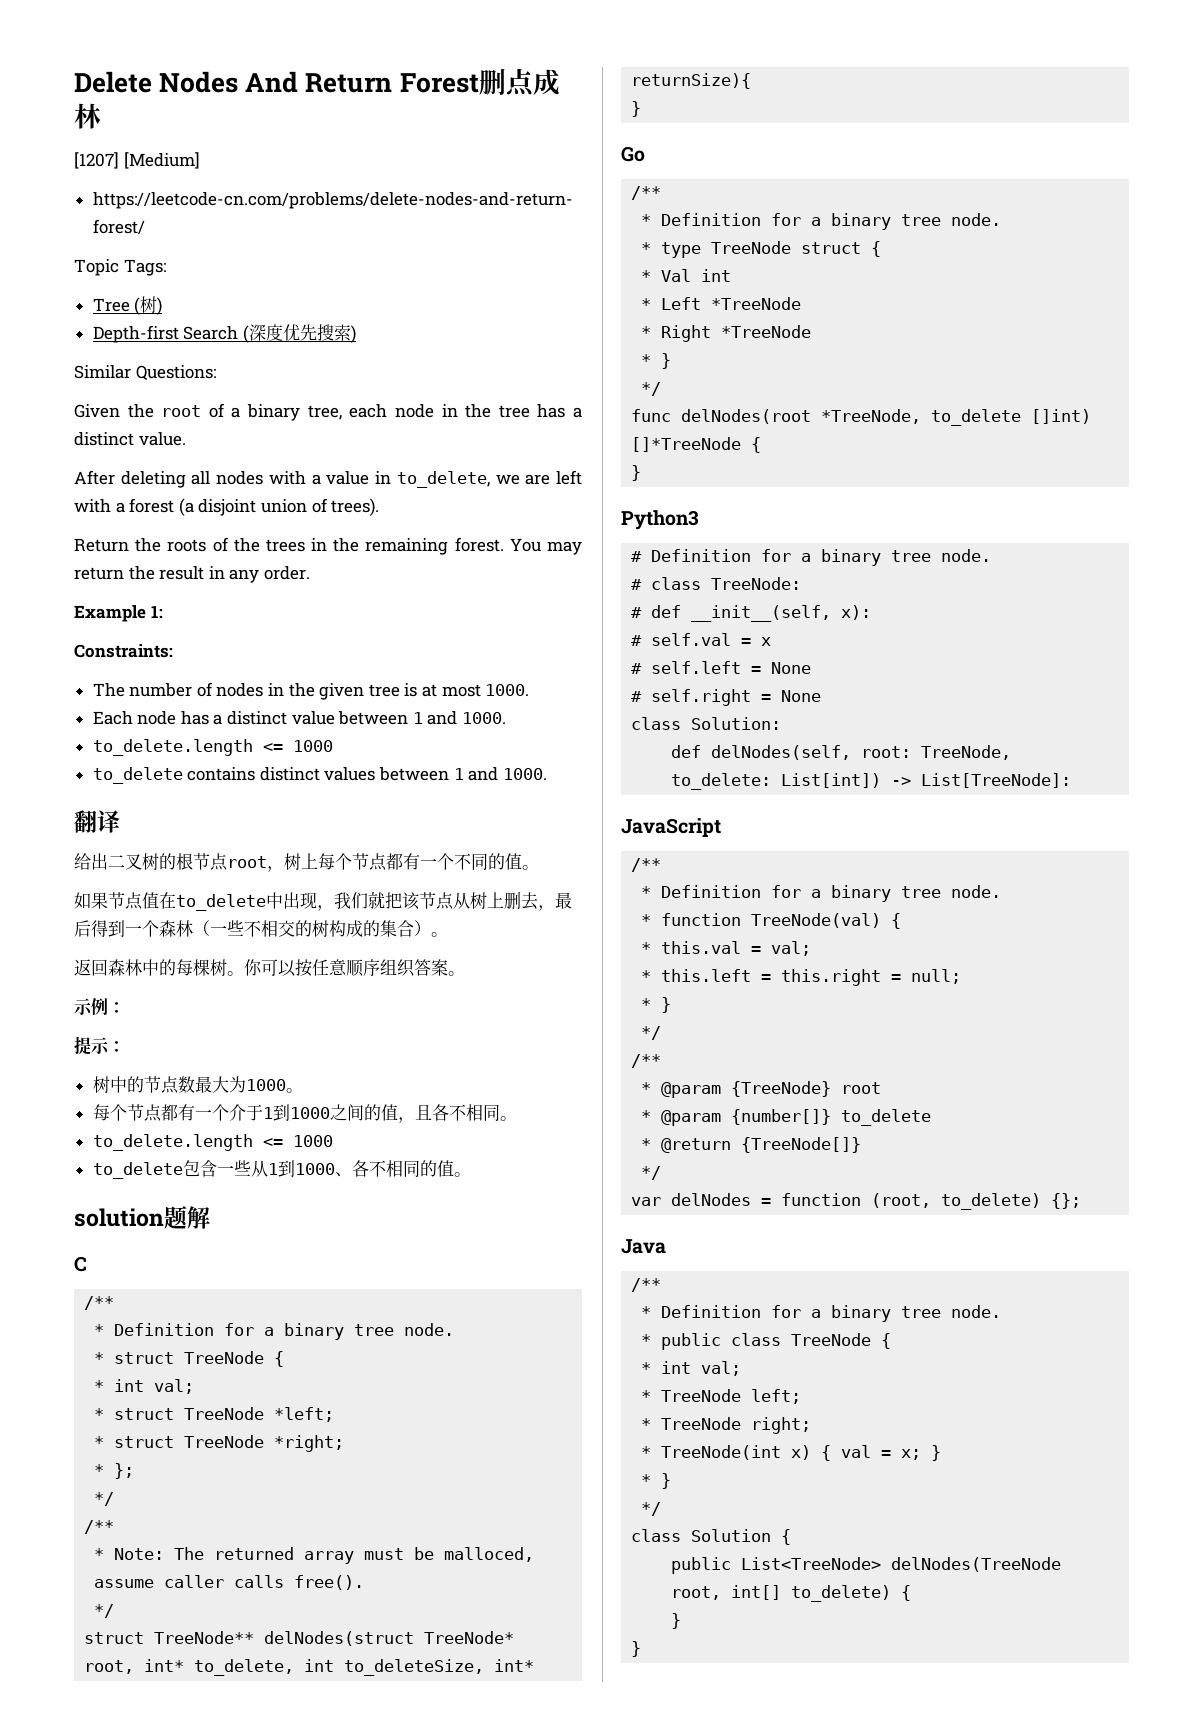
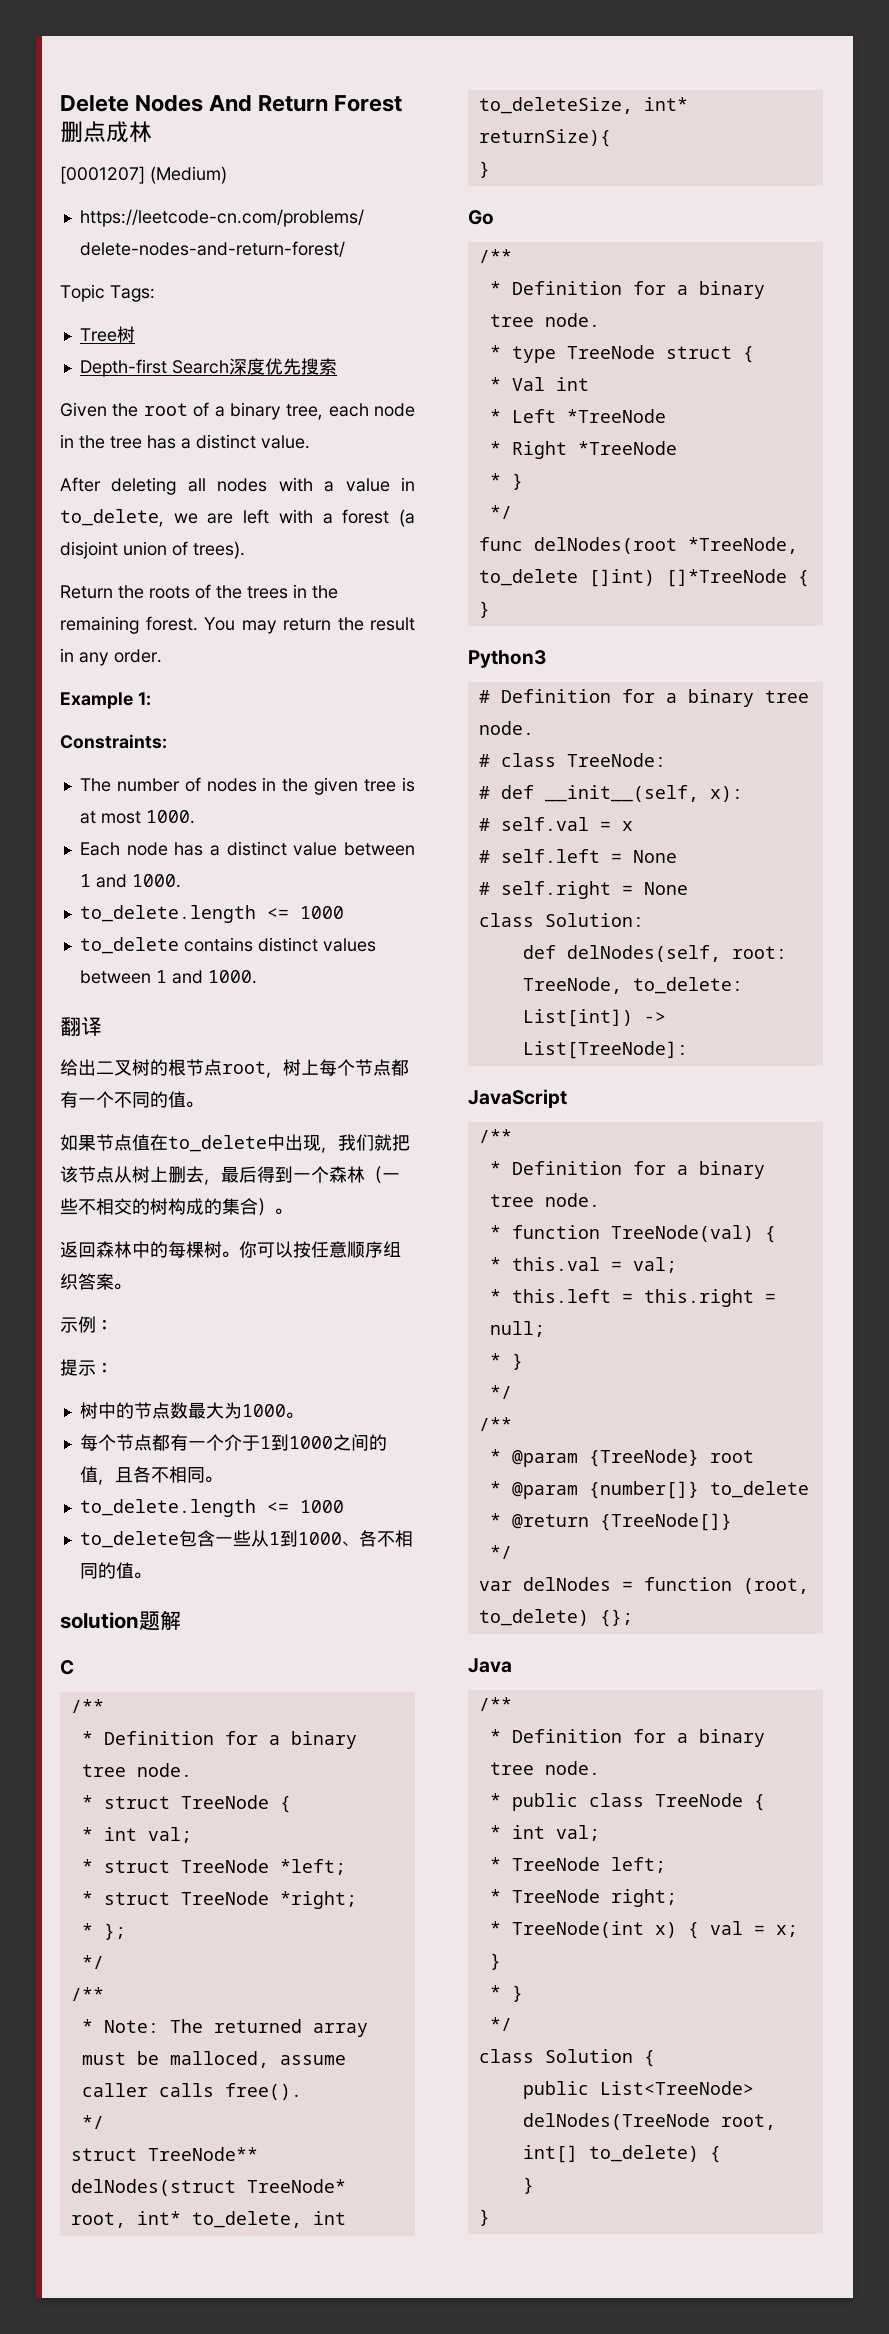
- [1207] [Medium]
+ [0001207] (Medium)
- Tree (树)
+ Tree树
- Depth-first Search (深度优先搜索)
- Similar Questions:
+ Depth-first Search深度优先搜索

